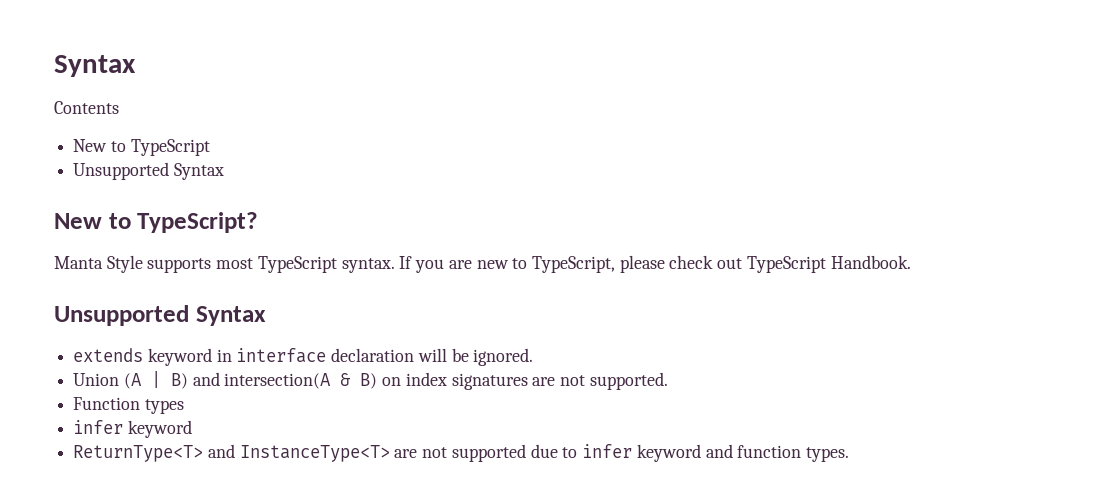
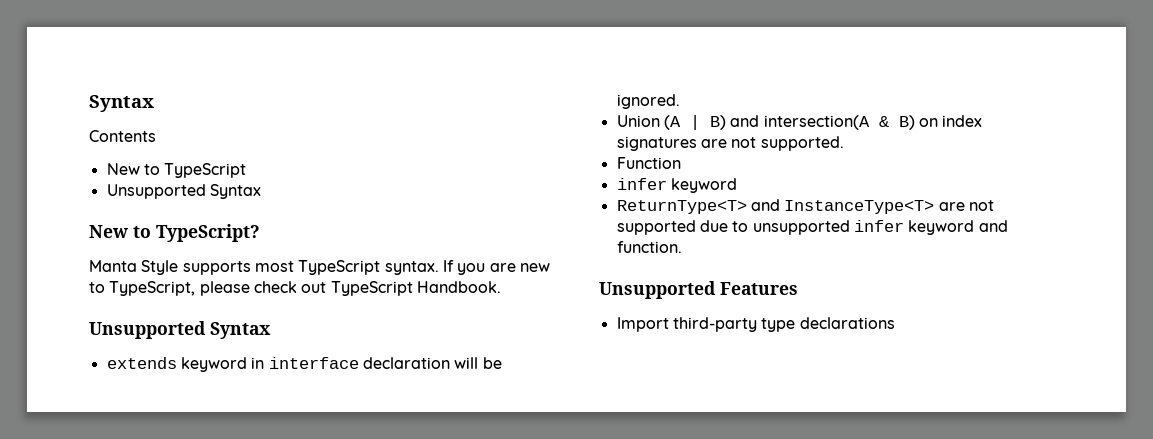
- Function types
+ Function
- ReturnType<T> and InstanceType<T> are not supported due to infer keyword and function types.
+ ReturnType<T> and InstanceType<T> are not supported due to unsupported infer keyword and function.
+ Unsupported Features
+ Import third-party type declarations

